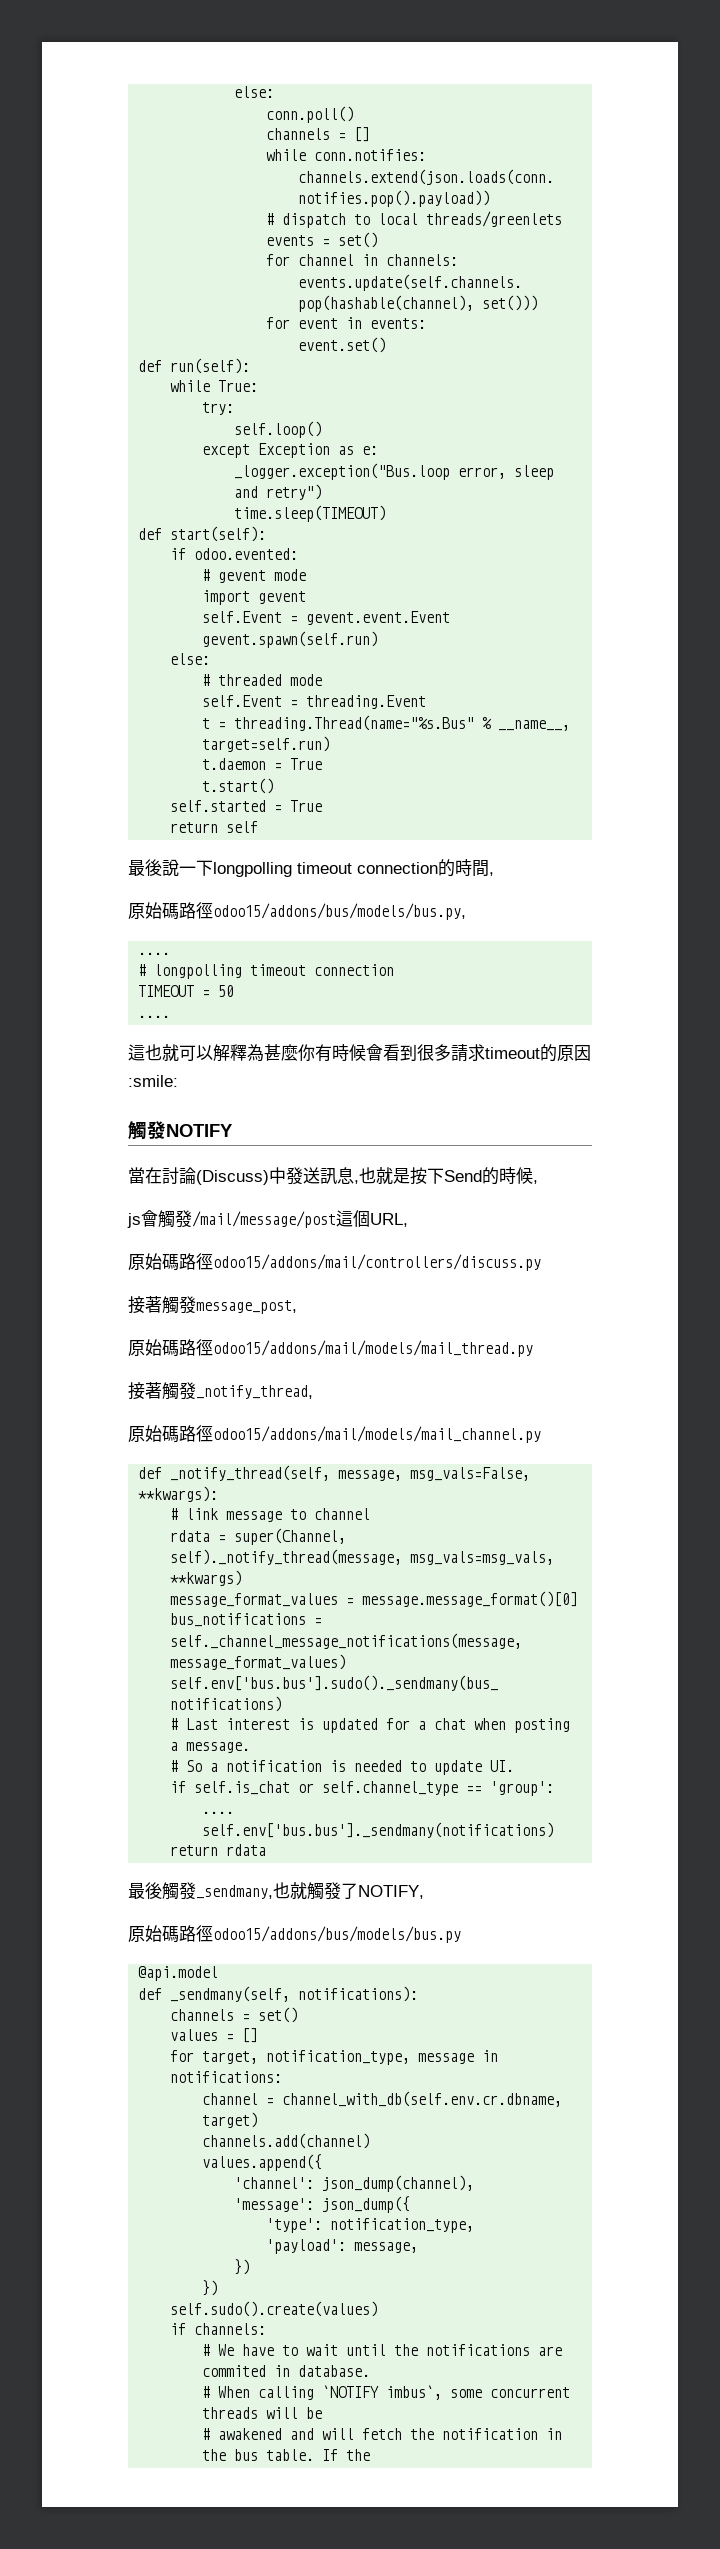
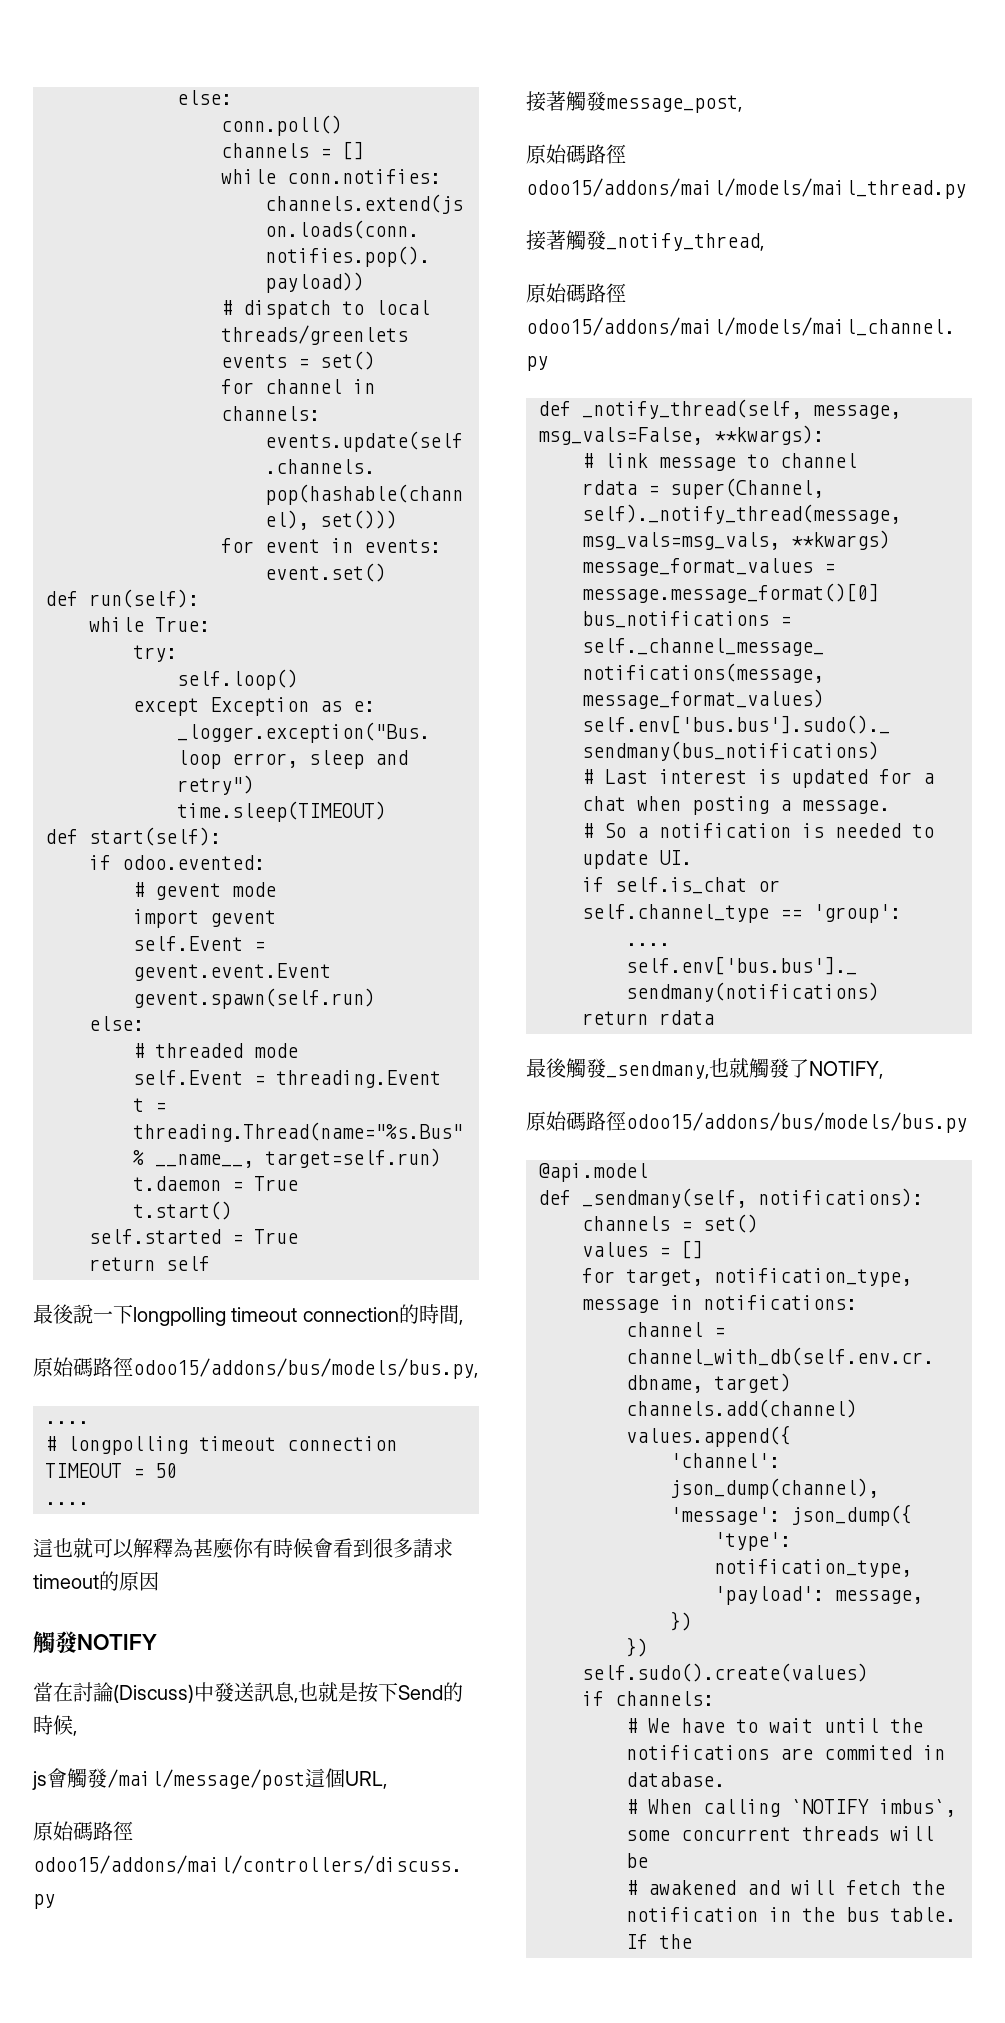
- 這也就可以解釋為甚麼你有時候會看到很多請求timeout的原因:smile:
+ 這也就可以解釋為甚麼你有時候會看到很多請求timeout的原因

